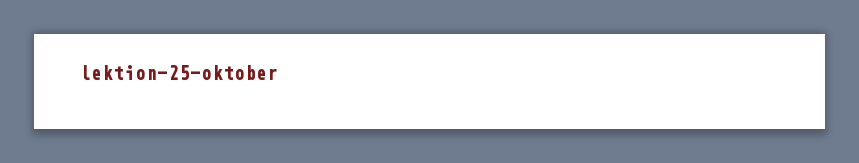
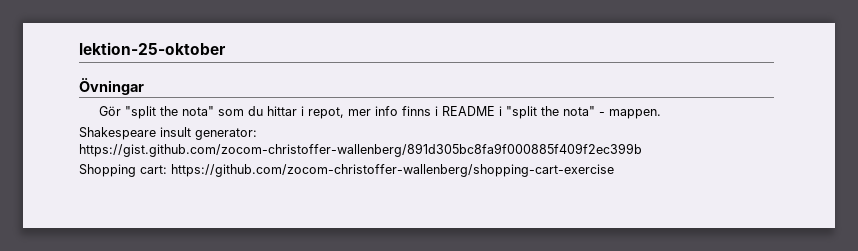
+ Övningar
+ Gör "split the nota" som du hittar i repot, mer info finns i README i "split the nota" - mappen.
+ Shakespeare insult generator: https://gist.github.com/zocom-christoffer-wallenberg/891d305bc8fa9f000885f409f2ec399b
+ Shopping cart: https://github.com/zocom-christoffer-wallenberg/shopping-cart-exercise

